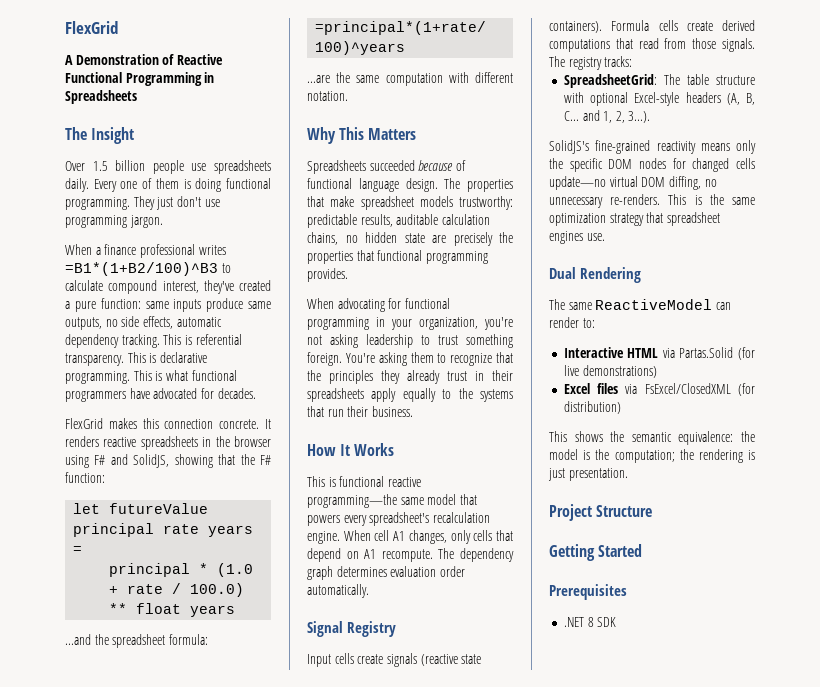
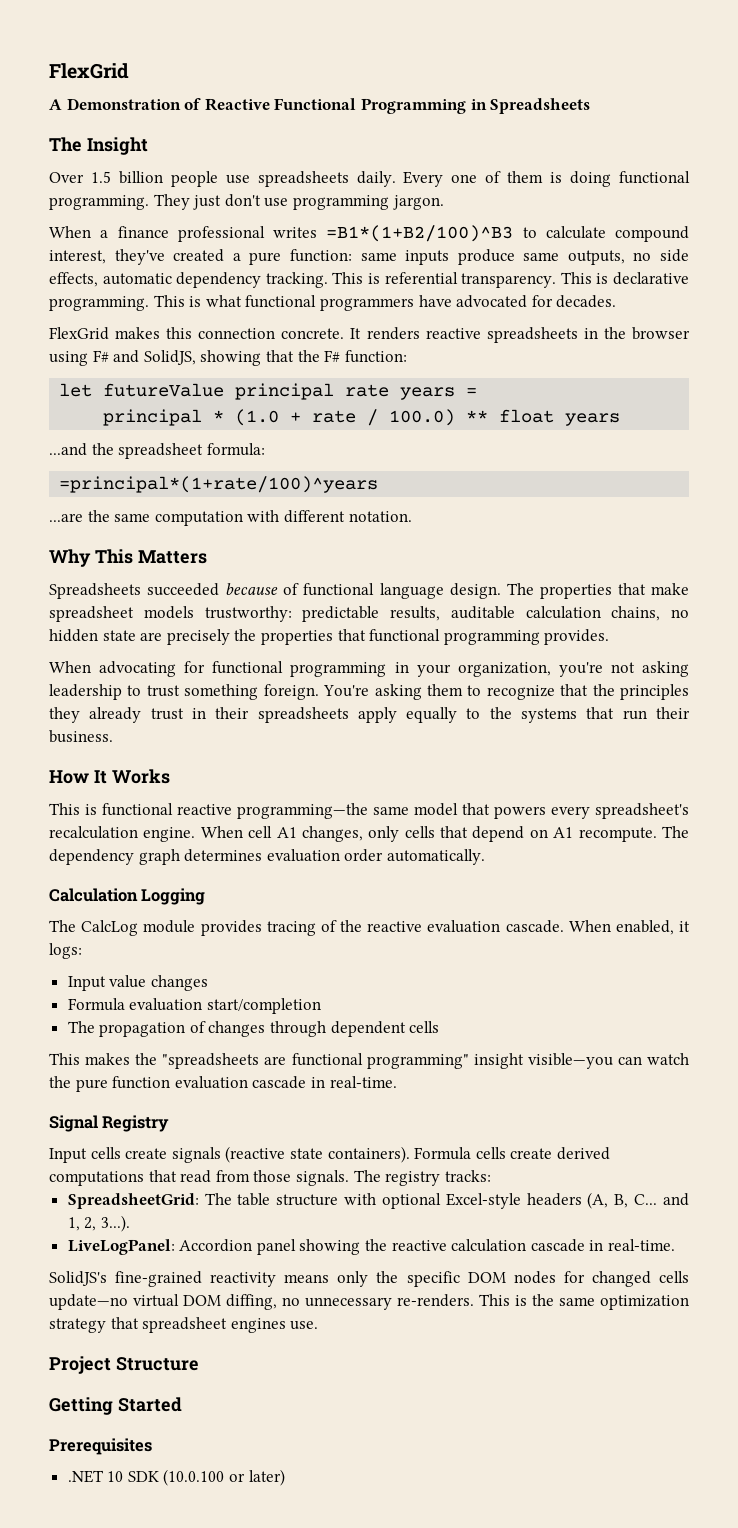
+ Calculation Logging
+ The CalcLog module provides tracing of the reactive evaluation cascade. When enabled, it logs:
+ Input value changes
+ Formula evaluation start/completion
+ The propagation of changes through dependent cells
+ This makes the "spreadsheets are functional programming" insight visible—you can watch the pure function evaluation cascade in real-time.
+ LiveLogPanel: Accordion panel showing the reactive calculation cascade in real-time.
- Dual Rendering
- The same ReactiveModel can render to:
- Interactive HTML via Partas.Solid (for live demonstrations)
- Excel files via FsExcel/ClosedXML (for distribution)
- This shows the semantic equivalence: the model is the computation; the rendering is just presentation.
- .NET 8 SDK
+ .NET 10 SDK (10.0.100 or later)

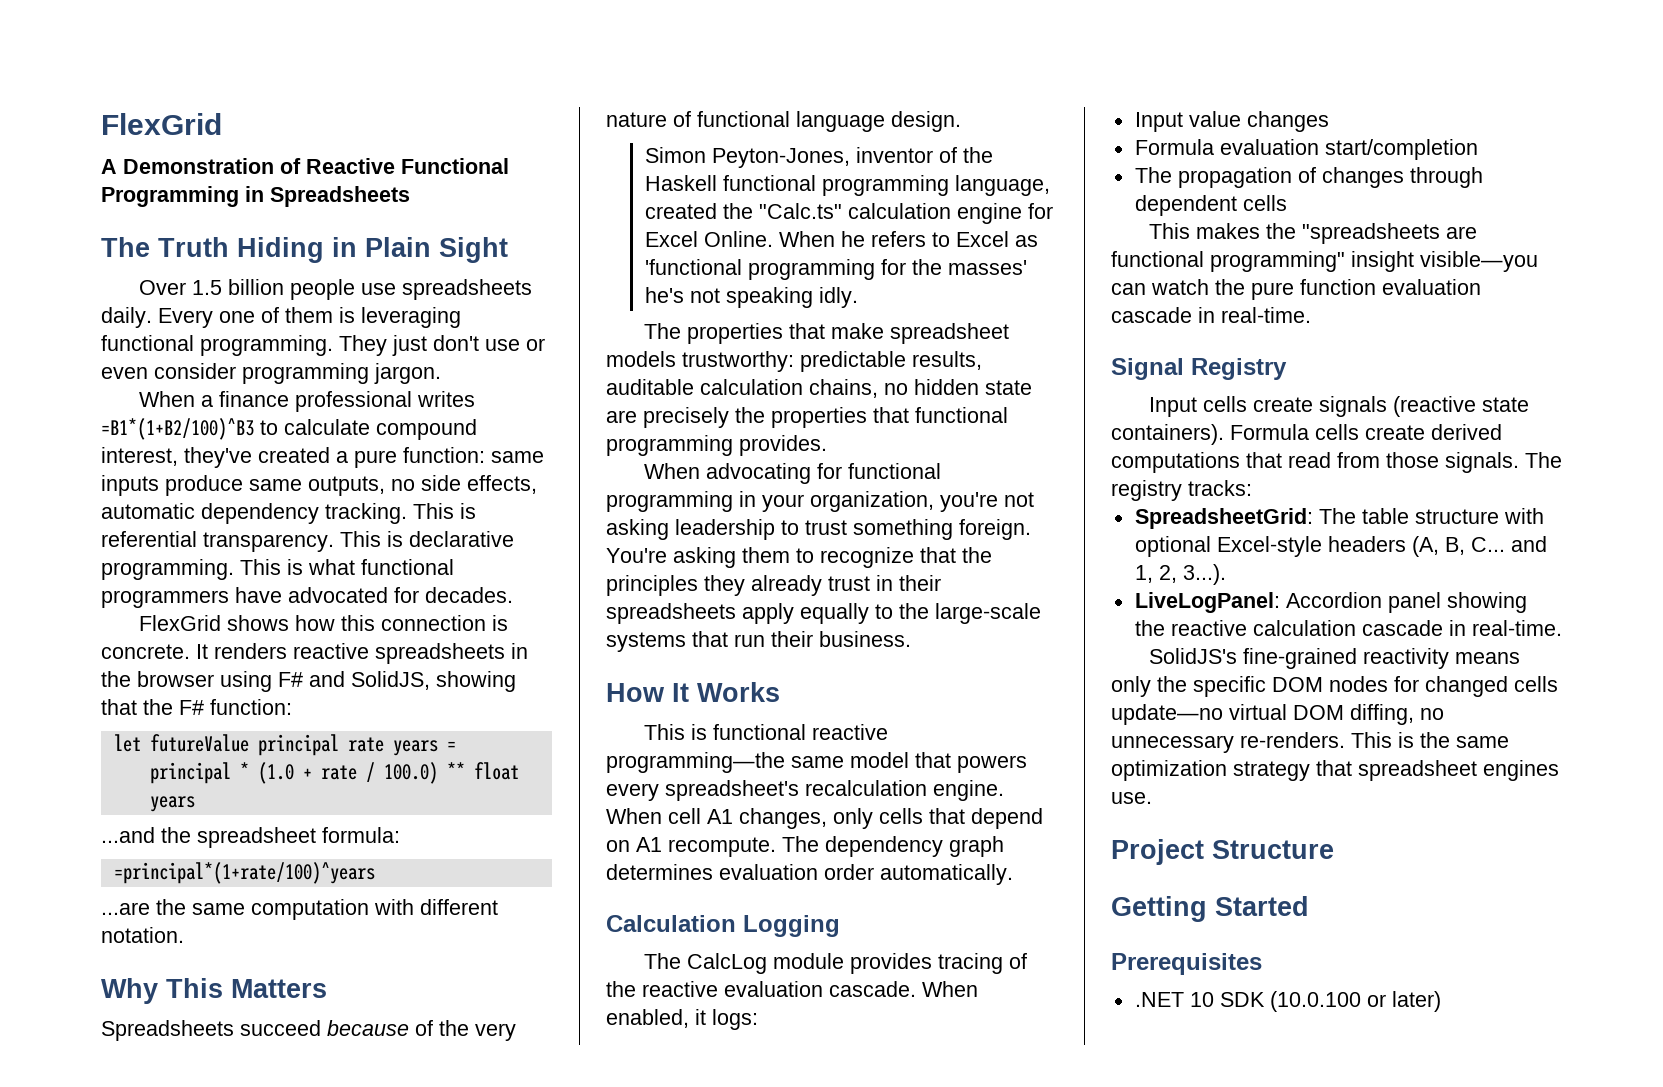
- The Insight
+ The Truth Hiding in Plain Sight
- Every one of them is doing functional programming.
+ Every one of them is leveraging functional programming.
- They just don't use programming jargon.
+ They just don't use or even consider programming jargon.
- FlexGrid makes this connection concrete.
+ FlexGrid shows how this connection is concrete.
- Spreadsheets succeeded because of functional language design. The properties that make spreadsheet models trustworthy: predictable results, auditable calculation chains, no hidden state are precisely the properties that functional programming provides.
+ Spreadsheets succeed because of the very nature of functional language design.
+ Simon Peyton-Jones, inventor of the Haskell functional programming language, created the "Calc.ts" calculation engine for Excel Online. When he refers to Excel as 'functional programming for the masses' he's not speaking idly.
+ The properties that make spreadsheet models trustworthy: predictable results, auditable calculation chains, no hidden state are precisely the properties that functional programming provides.
- You're asking them to recognize that the principles they already trust in their spreadsheets apply equally to the systems that run their business.
+ You're asking them to recognize that the principles they already trust in their spreadsheets apply equally to the large-scale systems that run their business.

